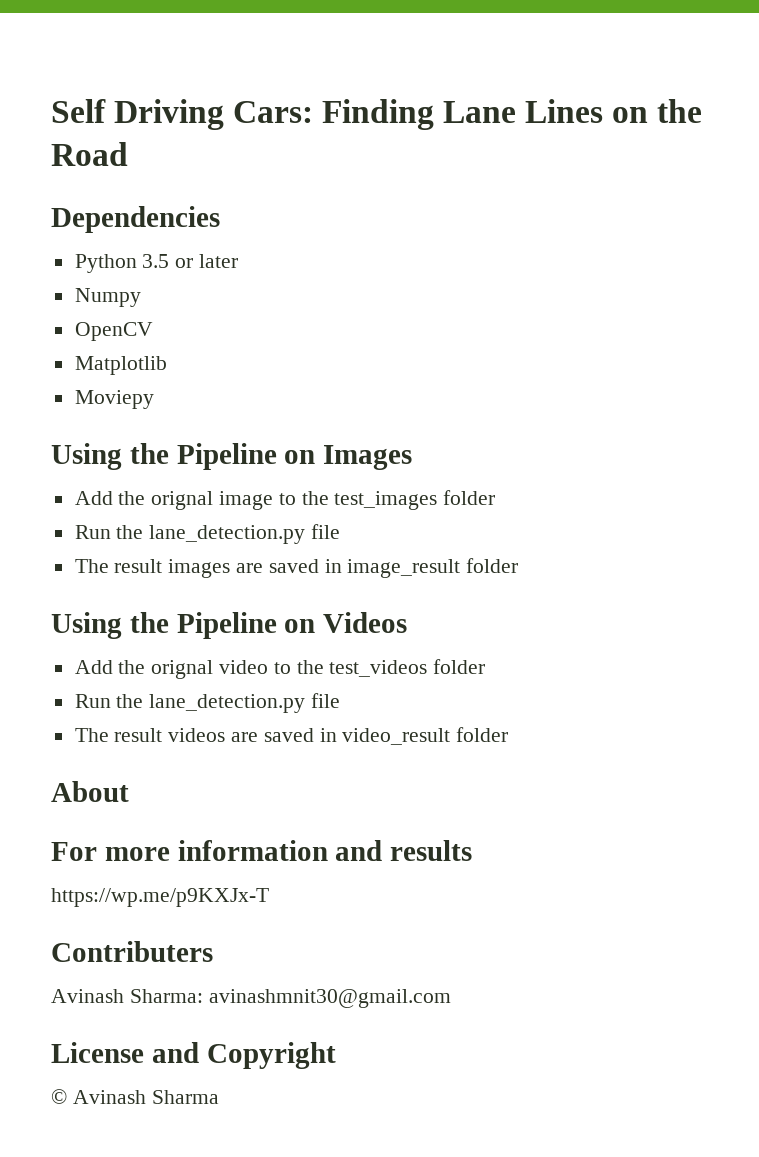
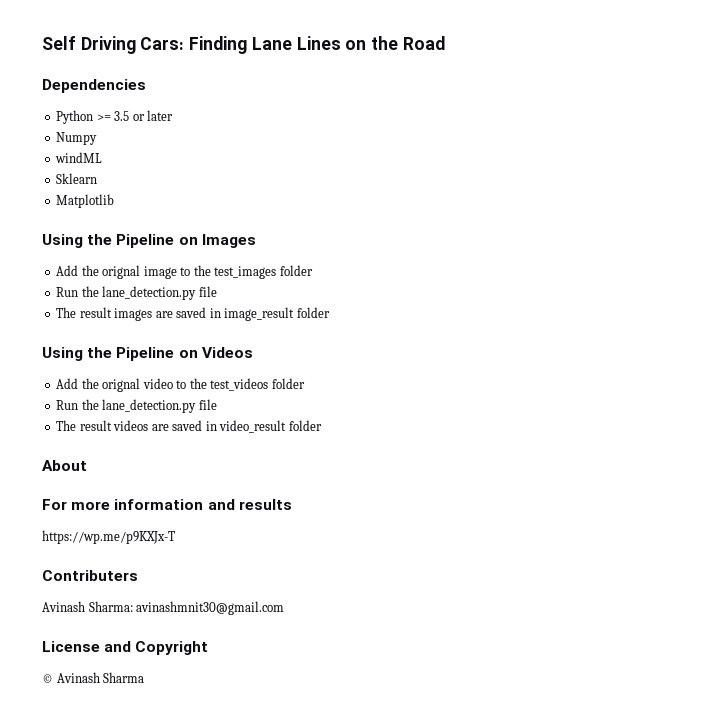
- Python 3.5 or later
+ Python >= 3.5 or later
- OpenCV
+ windML
+ Sklearn
- Moviepy

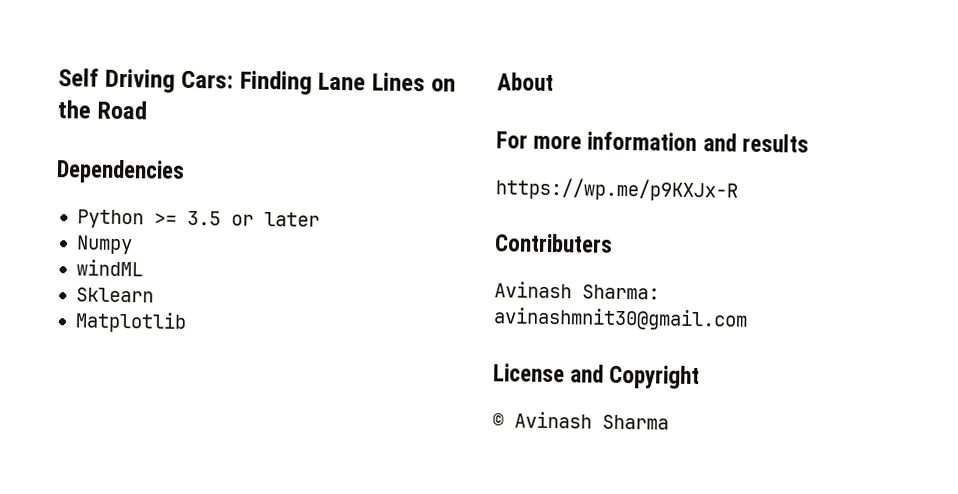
- Using the Pipeline on Images
- Add the orignal image to the test_images folder
- Run the lane_detection.py file
- The result images are saved in image_result folder
- Using the Pipeline on Videos
- Add the orignal video to the test_videos folder
- Run the lane_detection.py file
- The result videos are saved in video_result folder
- https://wp.me/p9KXJx-T
+ https://wp.me/p9KXJx-R

